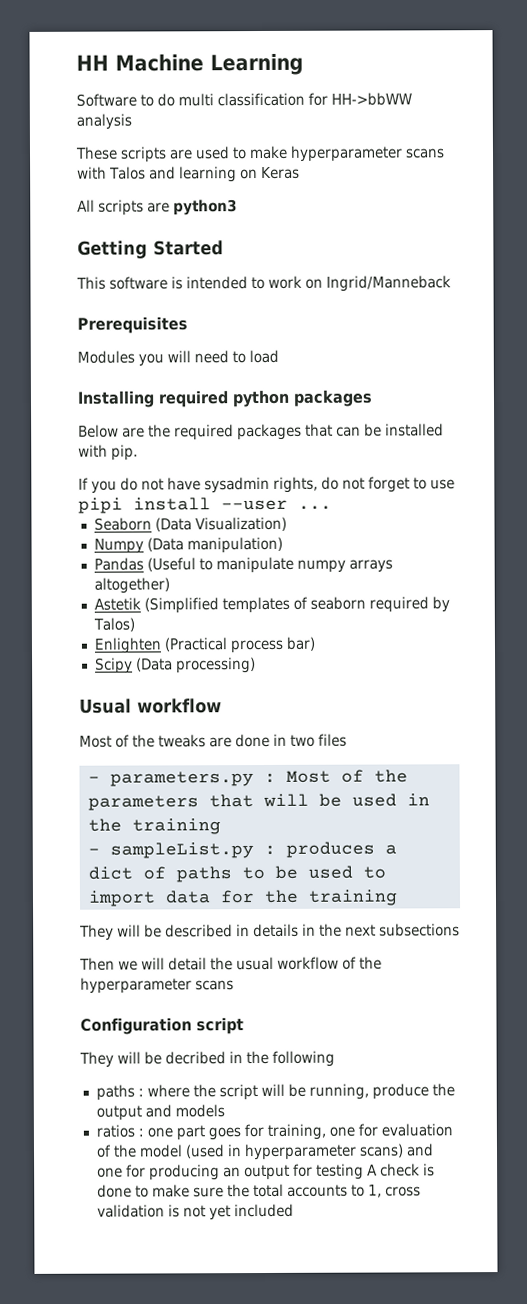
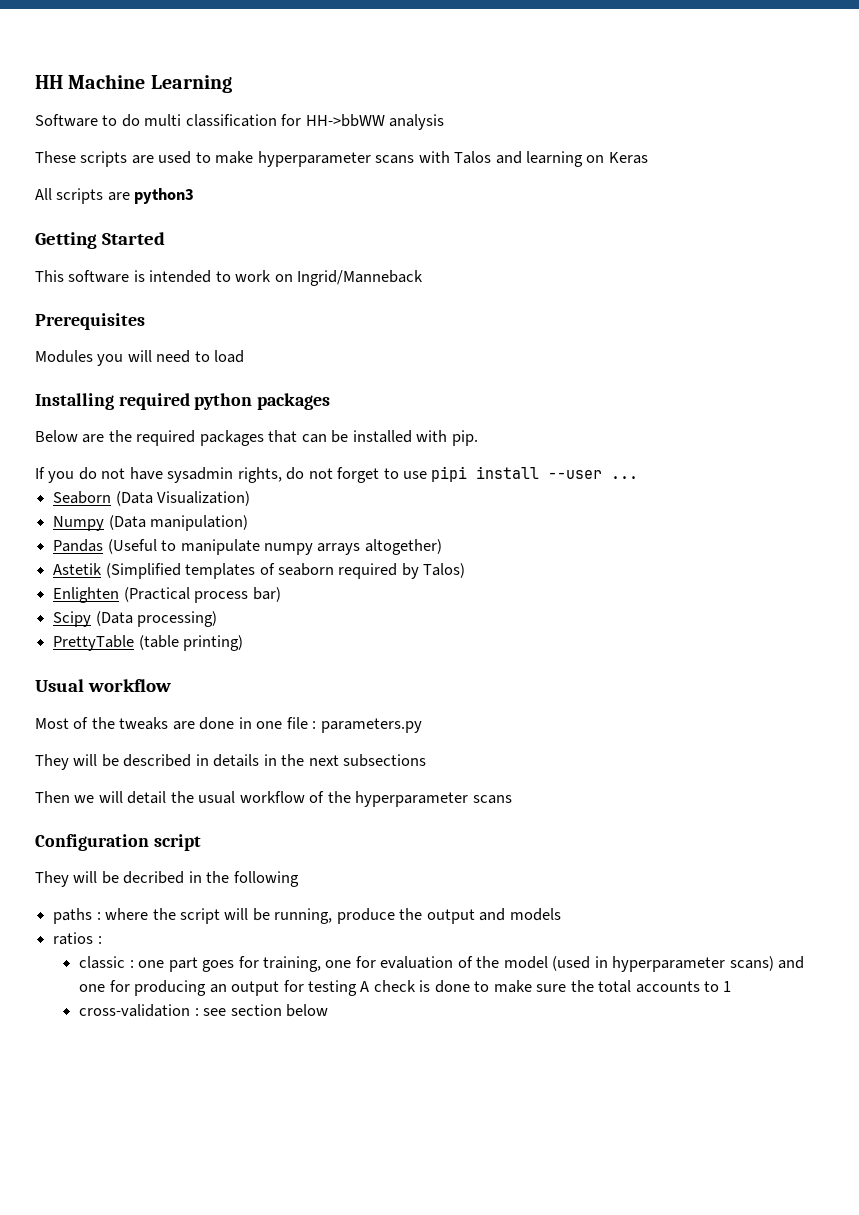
+ PrettyTable (table printing)
- Most of the tweaks are done in two files
- - parameters.py : Most of the parameters that will be used in the training
- - sampleList.py : produces a dict of paths to be used to import data for the training
+ Most of the tweaks are done in one file : parameters.py
- ratios : one part goes for training, one for evaluation of the model (used in hyperparameter scans) and one for producing an output for testing A check is done to make sure the total accounts to 1, cross validation is not yet included
+ ratios :
+ classic : one part goes for training, one for evaluation of the model (used in hyperparameter scans) and one for producing an output for testing A check is done to make sure the total accounts to 1
+ cross-validation : see section below

